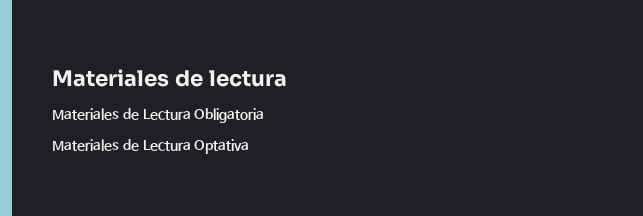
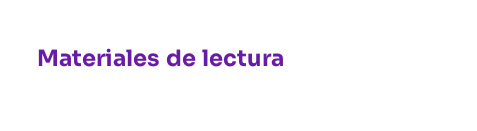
- Materiales de Lectura Obligatoria
- Materiales de Lectura Optativa

